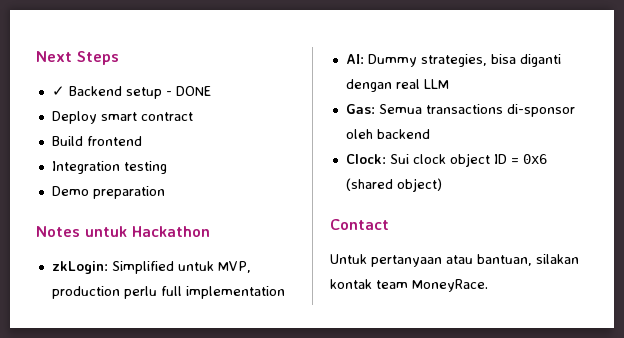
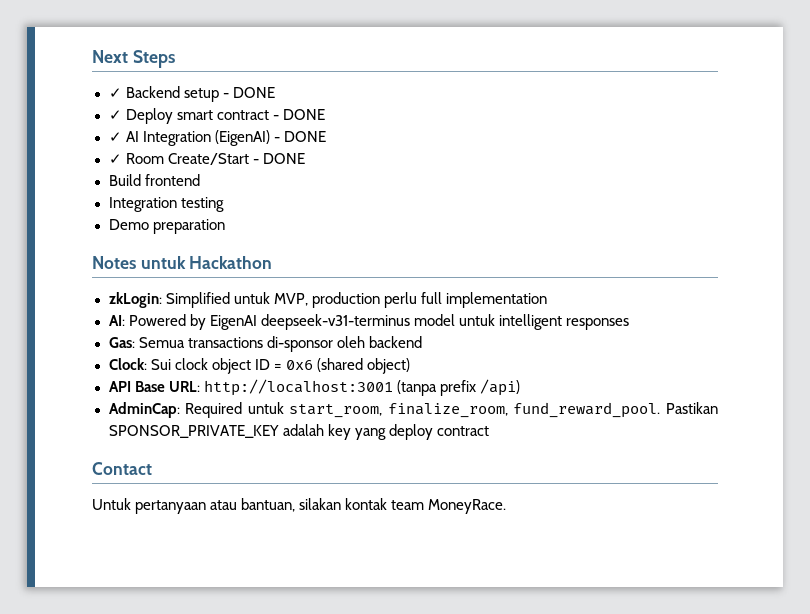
- Deploy smart contract
+ ✓ Deploy smart contract - DONE
+ ✓ AI Integration (EigenAI) - DONE
+ ✓ Room Create/Start - DONE
- AI: Dummy strategies, bisa diganti dengan real LLM
+ AI: Powered by EigenAI deepseek-v31-terminus model untuk intelligent responses
+ API Base URL: http://localhost:3001 (tanpa prefix /api)
+ AdminCap: Required untuk start_room, finalize_room, fund_reward_pool. Pastikan SPONSOR_PRIVATE_KEY adalah key yang deploy contract

